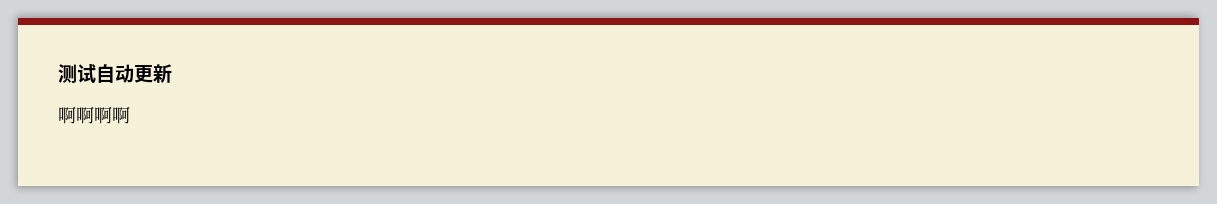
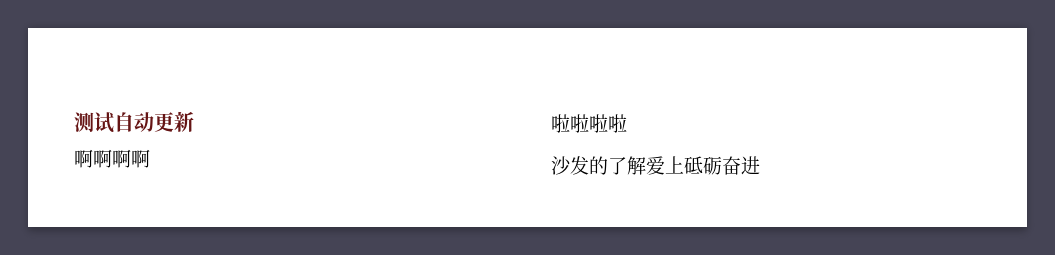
+ 啦啦啦啦
+ 沙发的了解爱上砥砺奋进

